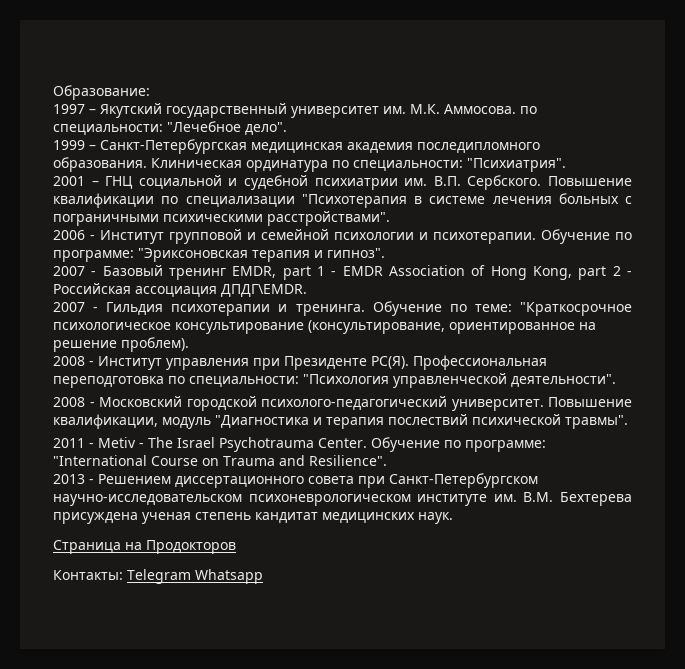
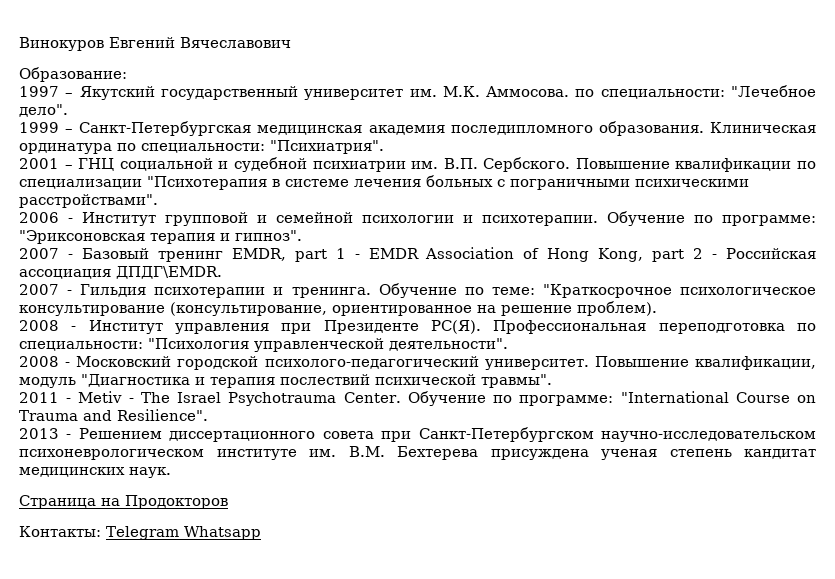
+ Винокуров Евгений Вячеславович

